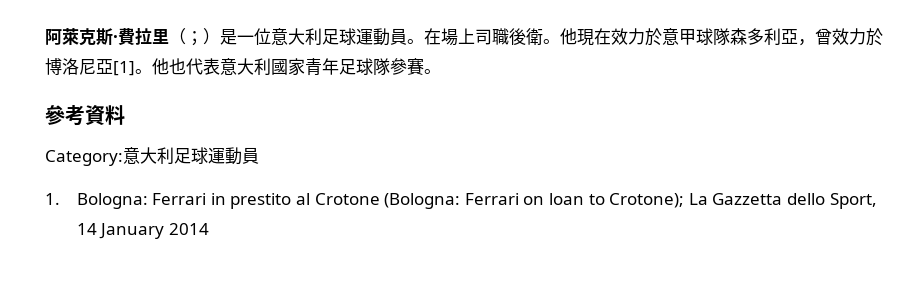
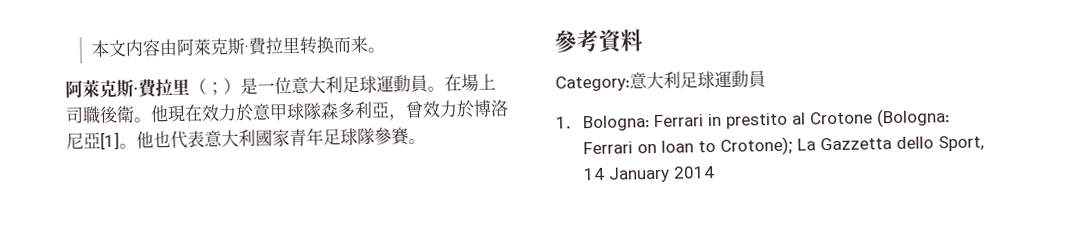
+ 本文内容由阿萊克斯·費拉里转换而来。

